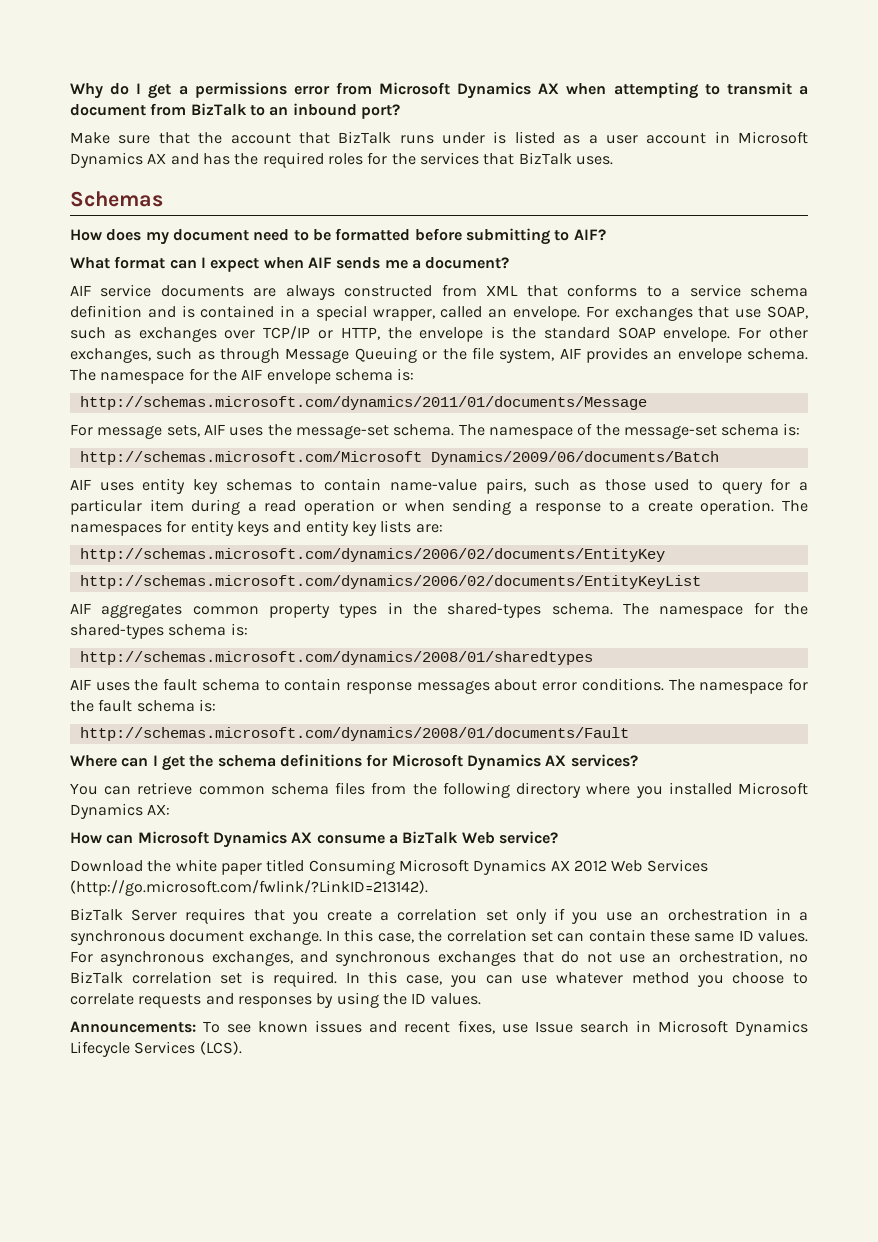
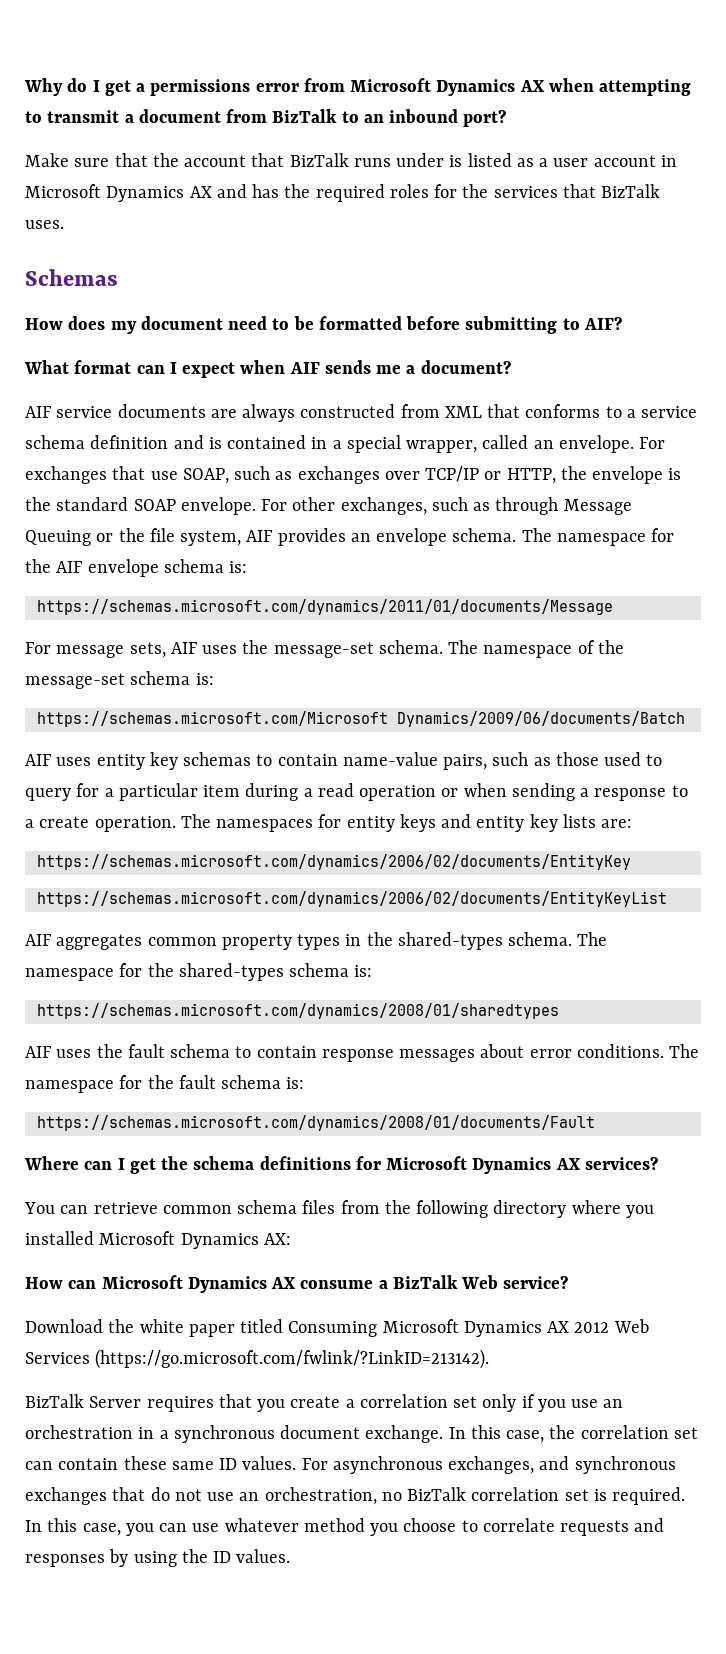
- http://schemas.microsoft.com/dynamics/2011/01/documents/Message
+ https://schemas.microsoft.com/dynamics/2011/01/documents/Message
- http://schemas.microsoft.com/Microsoft Dynamics/2009/06/documents/Batch
+ https://schemas.microsoft.com/Microsoft Dynamics/2009/06/documents/Batch
- http://schemas.microsoft.com/dynamics/2006/02/documents/EntityKey
- http://schemas.microsoft.com/dynamics/2006/02/documents/EntityKeyList
+ https://schemas.microsoft.com/dynamics/2006/02/documents/EntityKey
+ https://schemas.microsoft.com/dynamics/2006/02/documents/EntityKeyList
- http://schemas.microsoft.com/dynamics/2008/01/sharedtypes
+ https://schemas.microsoft.com/dynamics/2008/01/sharedtypes
- http://schemas.microsoft.com/dynamics/2008/01/documents/Fault
+ https://schemas.microsoft.com/dynamics/2008/01/documents/Fault
- Download the white paper titled Consuming Microsoft Dynamics AX 2012 Web Services (http://go.microsoft.com/fwlink/?LinkID=213142).
+ Download the white paper titled Consuming Microsoft Dynamics AX 2012 Web Services (https://go.microsoft.com/fwlink/?LinkID=213142).
- Announcements: To see known issues and recent fixes, use Issue search in Microsoft Dynamics Lifecycle Services (LCS).

